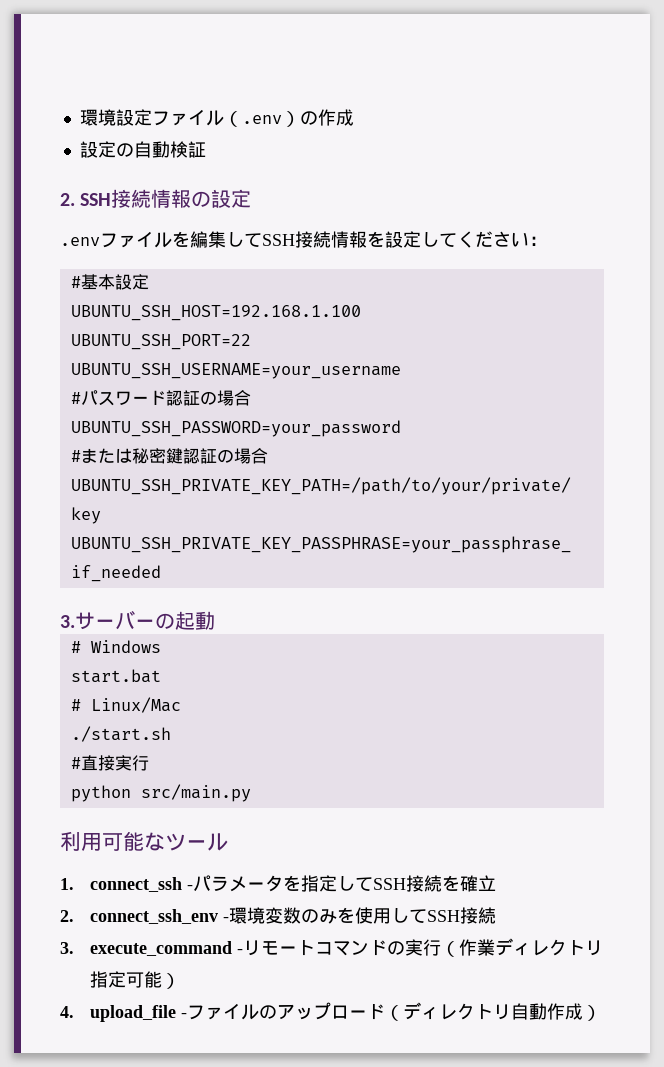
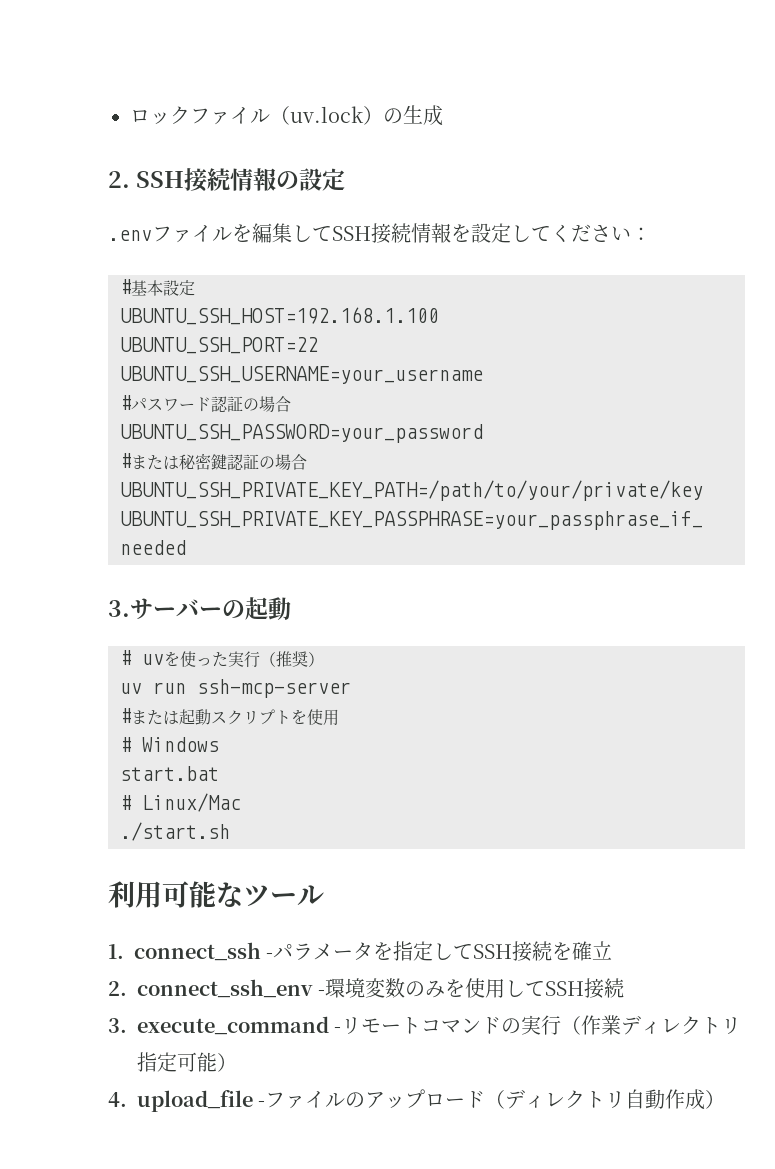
- 環境設定ファイル（.env）の作成
- 設定の自動検証
+ ロックファイル（uv.lock）の生成
+ # uvを使った実行（推奨）
+ uv run ssh-mcp-server
+ #または起動スクリプトを使用
- #直接実行
- python src/main.py

